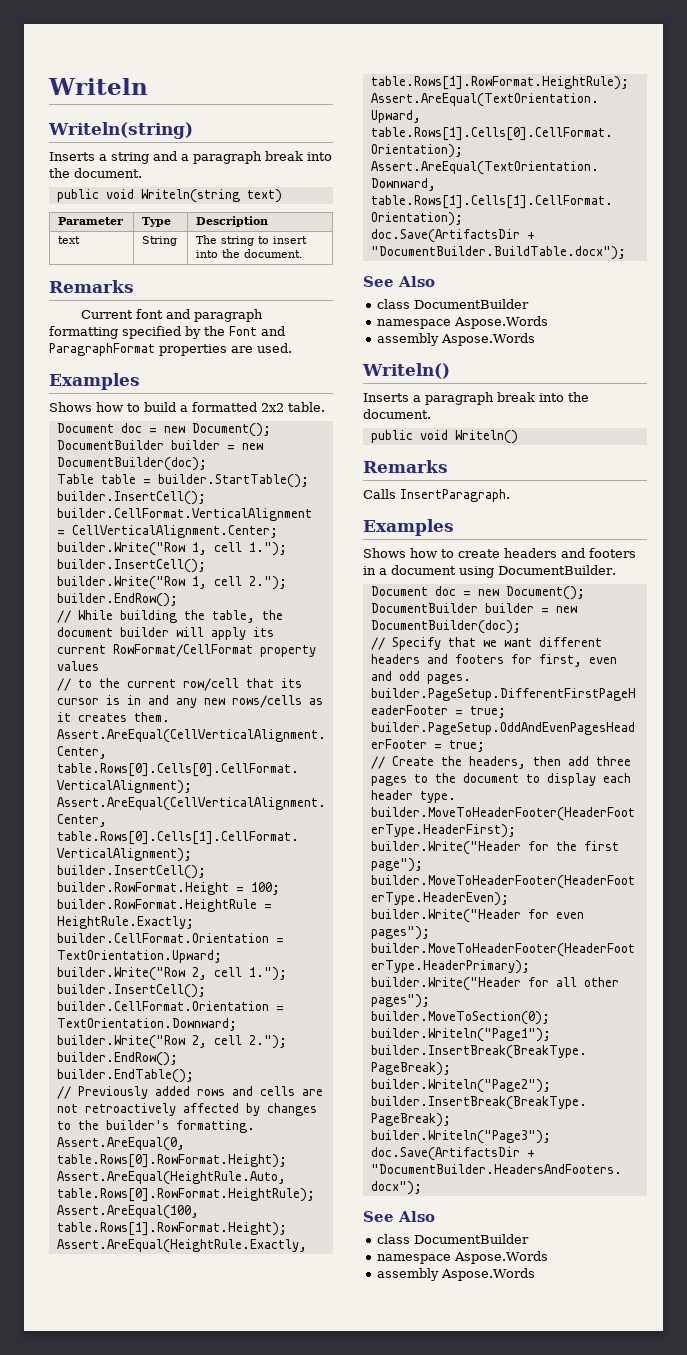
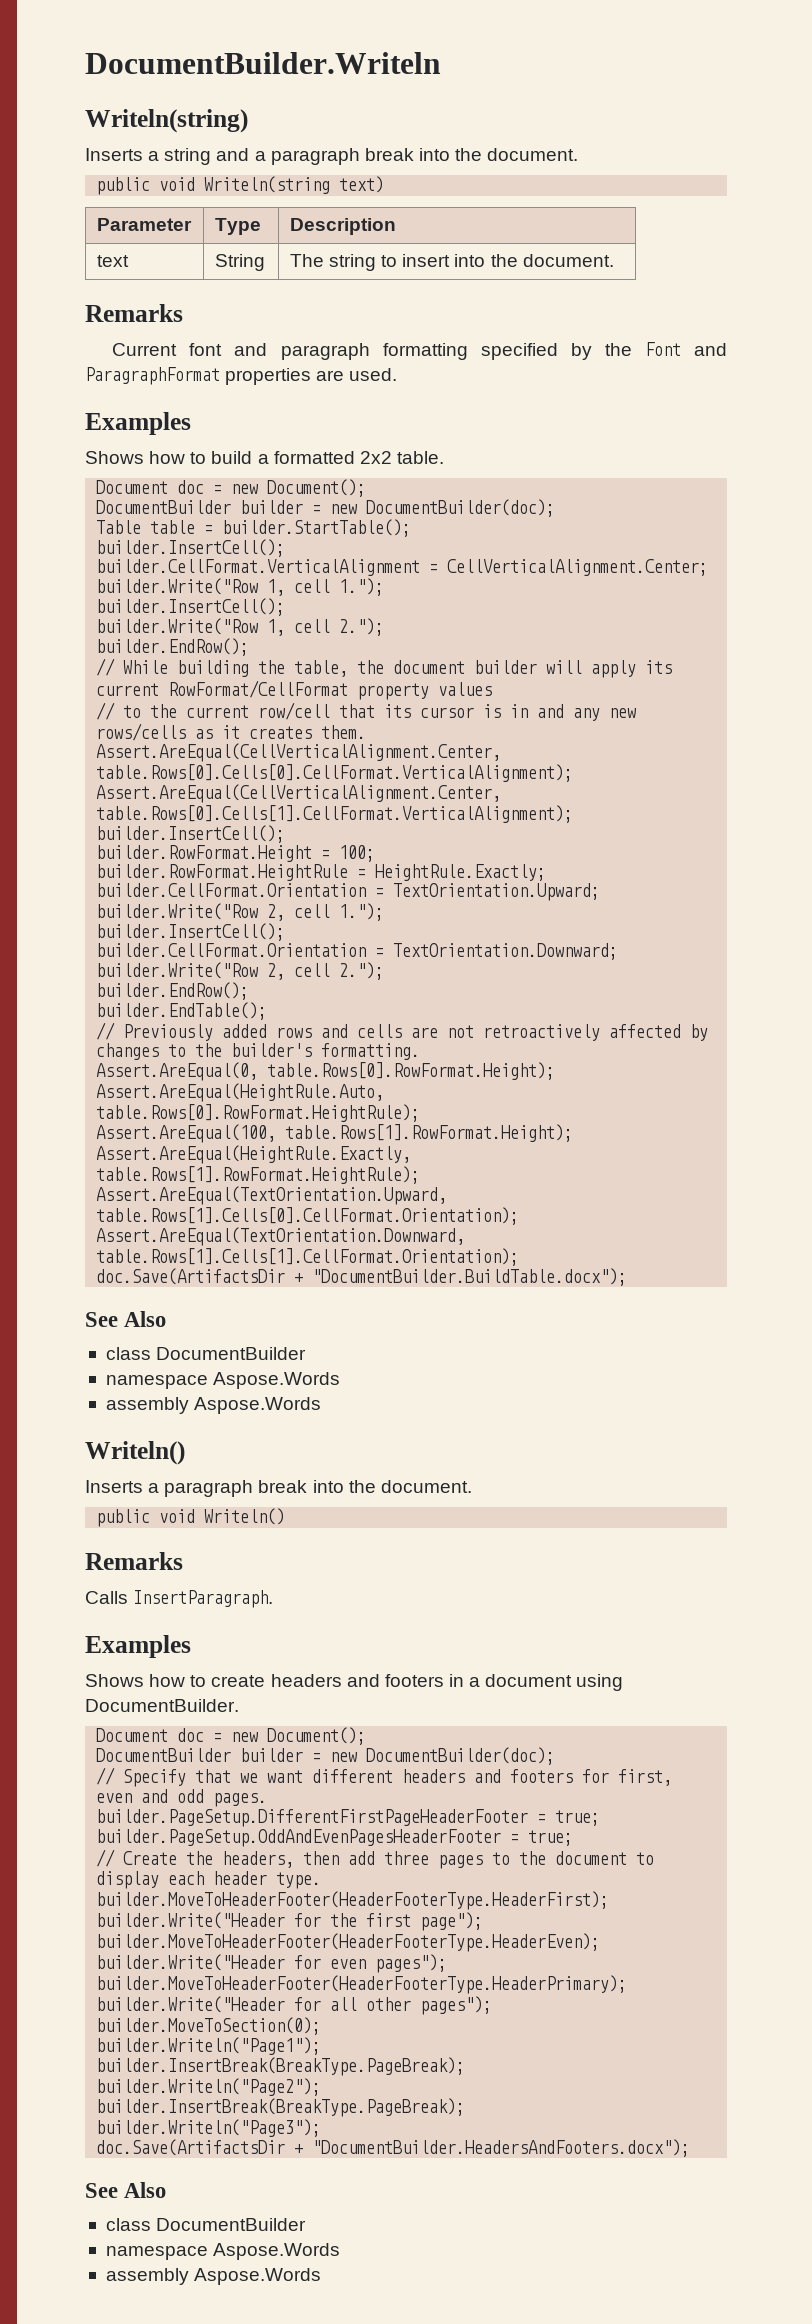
- Writeln
+ DocumentBuilder.Writeln

